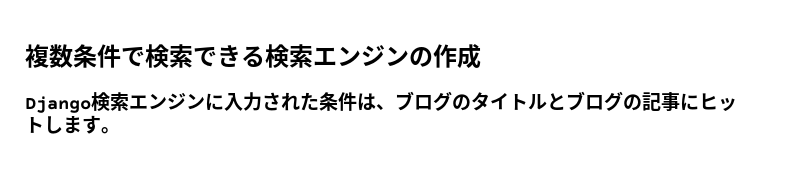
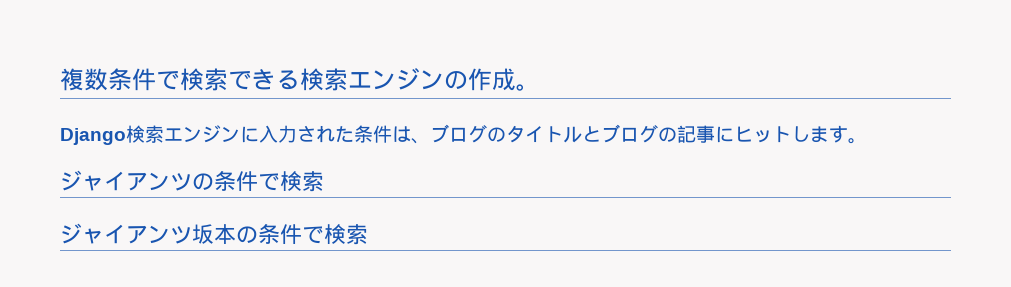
- 複数条件で検索できる検索エンジンの作成
+ 複数条件で検索できる検索エンジンの作成。
+ ジャイアンツの条件で検索
+ ジャイアンツ坂本の条件で検索

